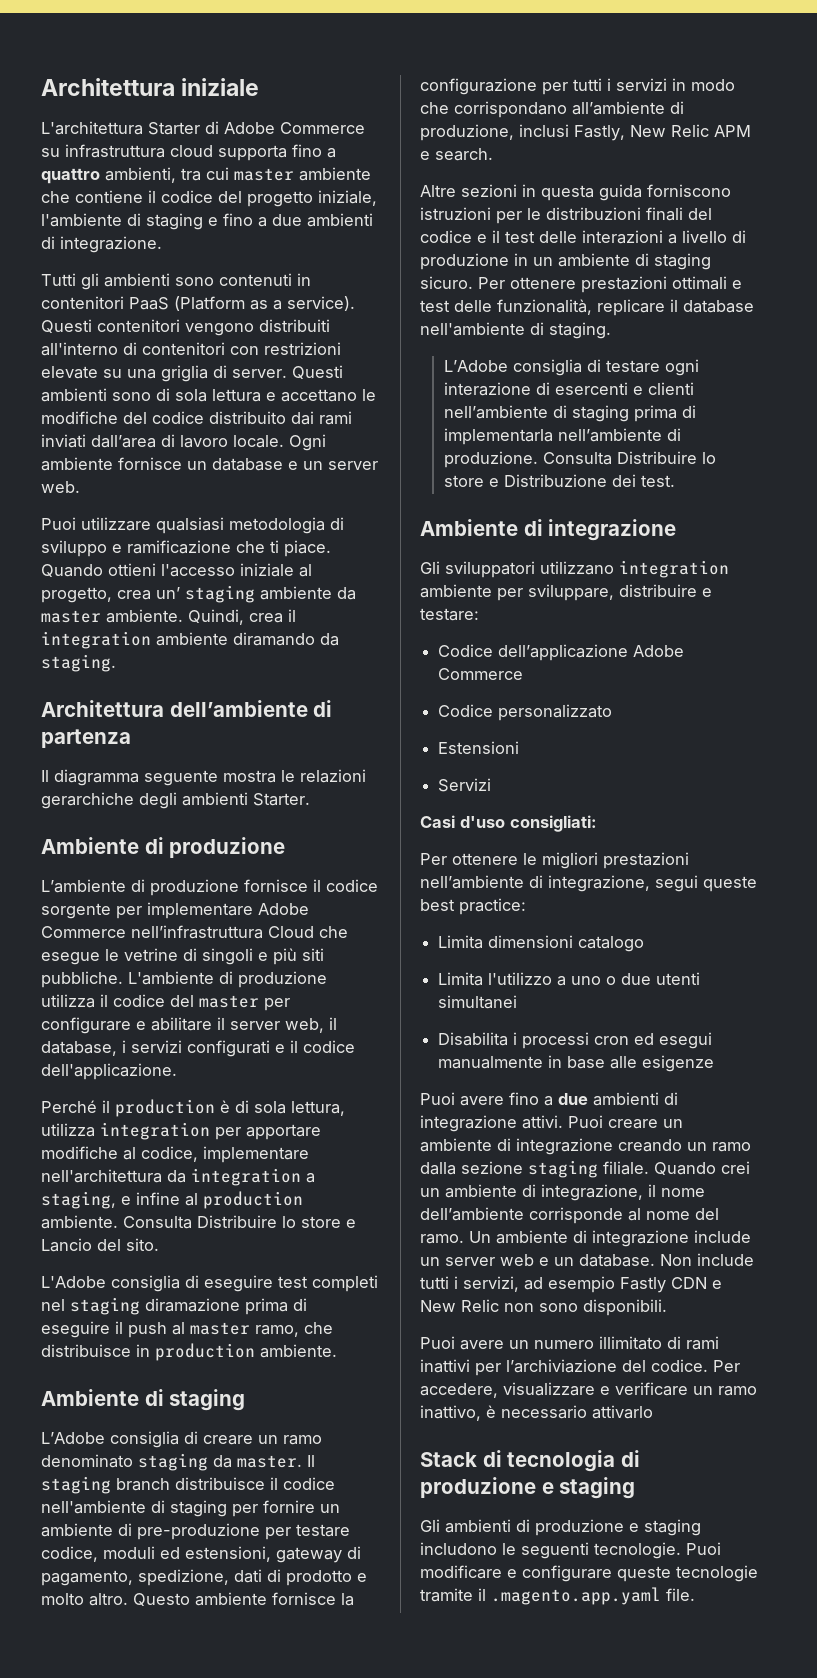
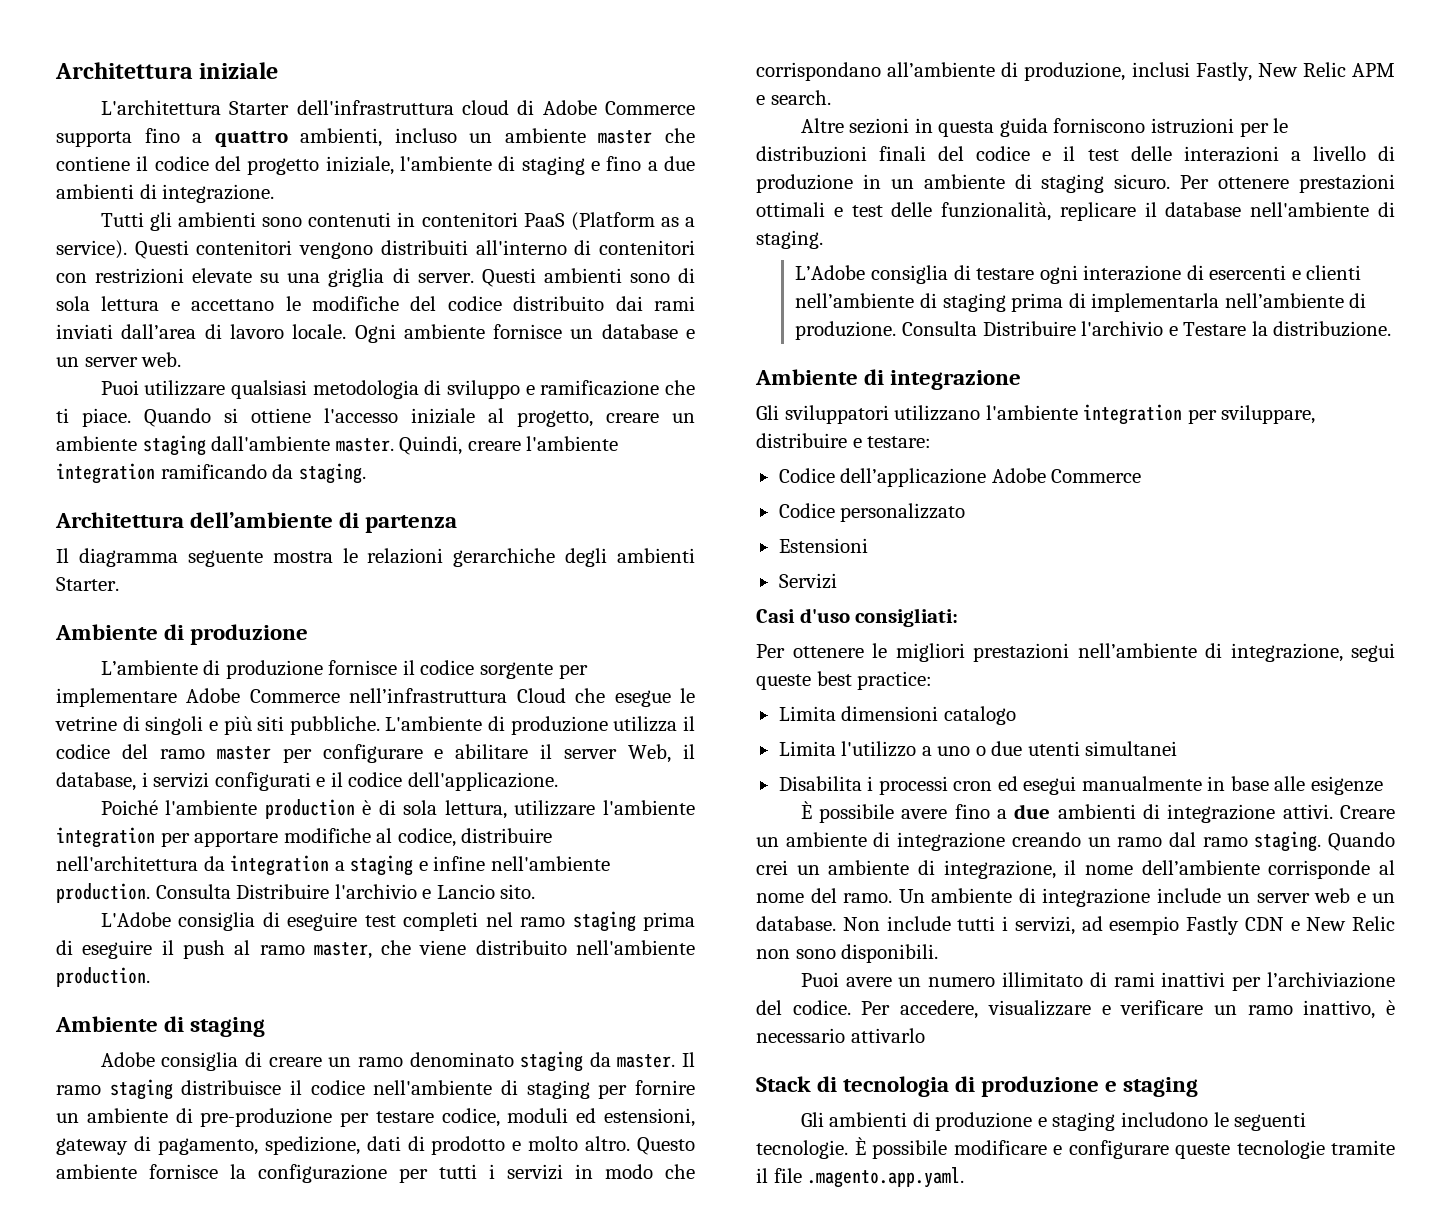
- L'architettura Starter di Adobe Commerce su infrastruttura cloud supporta fino a quattro ambienti, tra cui master ambiente che contiene il codice del progetto iniziale, l'ambiente di staging e fino a due ambienti di integrazione.
+ L'architettura Starter dell'infrastruttura cloud di Adobe Commerce supporta fino a quattro ambienti, incluso un ambiente master che contiene il codice del progetto iniziale, l'ambiente di staging e fino a due ambienti di integrazione.
- Quando ottieni l'accesso iniziale al progetto, crea un’ staging ambiente da master ambiente. Quindi, crea il integration ambiente diramando da staging.
+ Quando si ottiene l'accesso iniziale al progetto, creare un ambiente staging dall'ambiente master. Quindi, creare l'ambiente integration ramificando da staging.
- L'ambiente di produzione utilizza il codice del master per configurare e abilitare il server web, il database, i servizi configurati e il codice dell'applicazione.
+ L'ambiente di produzione utilizza il codice del ramo master per configurare e abilitare il server Web, il database, i servizi configurati e il codice dell'applicazione.
- Perché il production è di sola lettura, utilizza integration per apportare modifiche al codice, implementare nell'architettura da integration a staging, e infine al production ambiente. Consulta Distribuire lo store e Lancio del sito.
+ Poiché l'ambiente production è di sola lettura, utilizzare l'ambiente integration per apportare modifiche al codice, distribuire nell'architettura da integration a staging e infine nell'ambiente production. Consulta Distribuire l'archivio e Lancio sito.
- L'Adobe consiglia di eseguire test completi nel staging diramazione prima di eseguire il push al master ramo, che distribuisce in production ambiente.
+ L'Adobe consiglia di eseguire test completi nel ramo staging prima di eseguire il push al ramo master, che viene distribuito nell'ambiente production.
- L’Adobe consiglia di creare un ramo denominato staging da master.
+ Adobe consiglia di creare un ramo denominato staging da master.
- Il staging branch distribuisce il codice nell'ambiente di staging per fornire un ambiente di pre-produzione per testare codice, moduli ed estensioni, gateway di pagamento, spedizione, dati di prodotto e molto altro.
+ Il ramo staging distribuisce il codice nell'ambiente di staging per fornire un ambiente di pre-produzione per testare codice, moduli ed estensioni, gateway di pagamento, spedizione, dati di prodotto e molto altro.
- Consulta Distribuire lo store e Distribuzione dei test.
+ Consulta Distribuire l'archivio e Testare la distribuzione.
- Gli sviluppatori utilizzano integration ambiente per sviluppare, distribuire e testare:
+ Gli sviluppatori utilizzano l'ambiente integration per sviluppare, distribuire e testare:
- Puoi avere fino a due ambienti di integrazione attivi.
+ È possibile avere fino a due ambienti di integrazione attivi.
- Puoi creare un ambiente di integrazione creando un ramo dalla sezione staging filiale.
+ Creare un ambiente di integrazione creando un ramo dal ramo staging.
- Puoi modificare e configurare queste tecnologie tramite il .magento.app.yaml file.
+ È possibile modificare e configurare queste tecnologie tramite il file .magento.app.yaml.

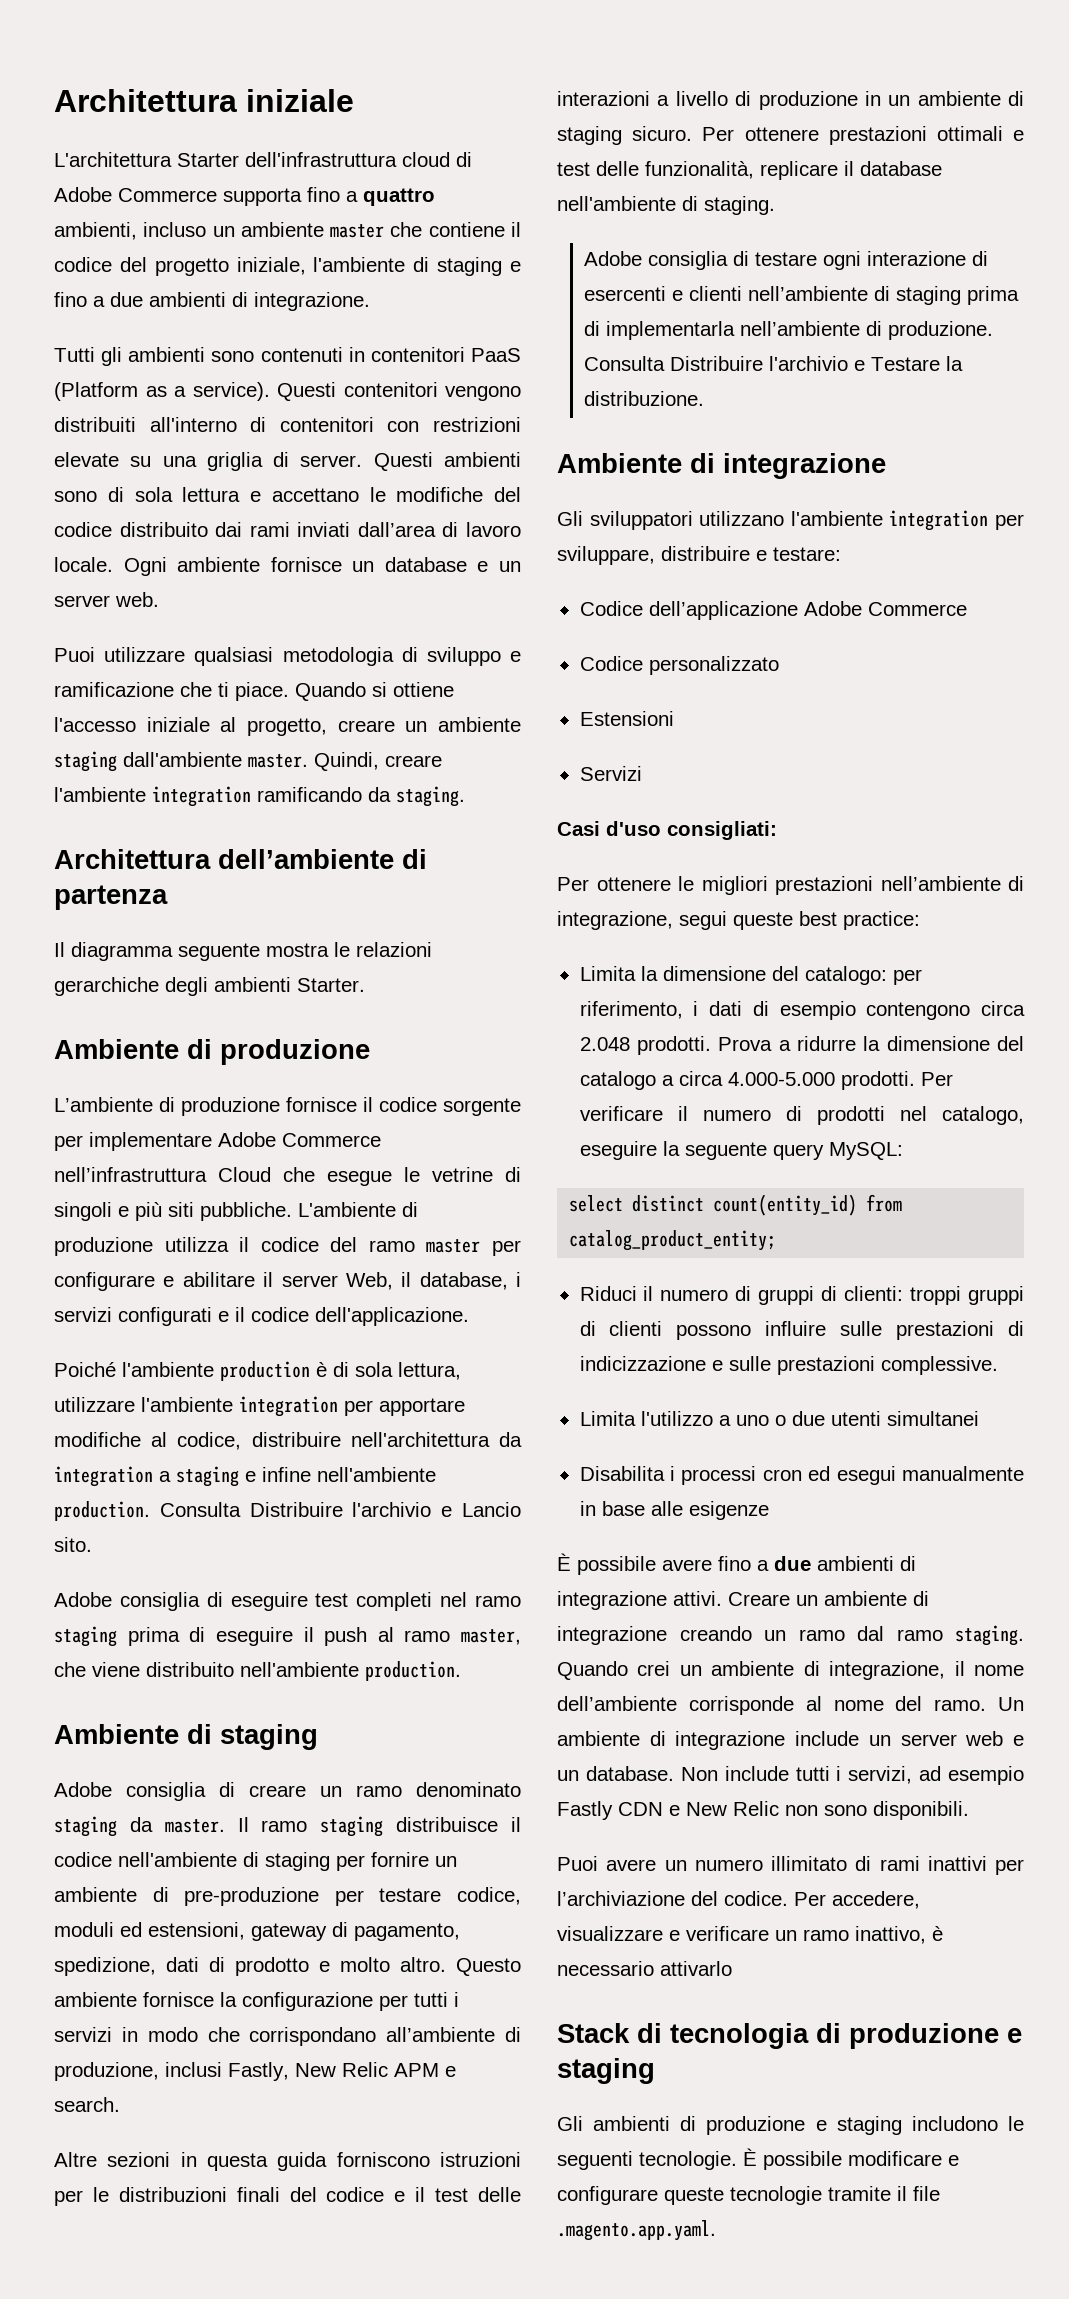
- L'Adobe consiglia di eseguire test completi nel ramo staging prima di eseguire il push al ramo master, che viene distribuito nell'ambiente production.
+ Adobe consiglia di eseguire test completi nel ramo staging prima di eseguire il push al ramo master, che viene distribuito nell'ambiente production.
- L’Adobe consiglia di testare ogni interazione di esercenti e clienti nell’ambiente di staging prima di implementarla nell’ambiente di produzione.
+ Adobe consiglia di testare ogni interazione di esercenti e clienti nell’ambiente di staging prima di implementarla nell’ambiente di produzione.
- Limita dimensioni catalogo
+ Limita la dimensione del catalogo: per riferimento, i dati di esempio contengono circa 2.048 prodotti. Prova a ridurre la dimensione del catalogo a circa 4.000-5.000 prodotti. Per verificare il numero di prodotti nel catalogo, eseguire la seguente query MySQL:
+ select distinct count(entity_id) from catalog_product_entity;
+ Riduci il numero di gruppi di clienti: troppi gruppi di clienti possono influire sulle prestazioni di indicizzazione e sulle prestazioni complessive.

